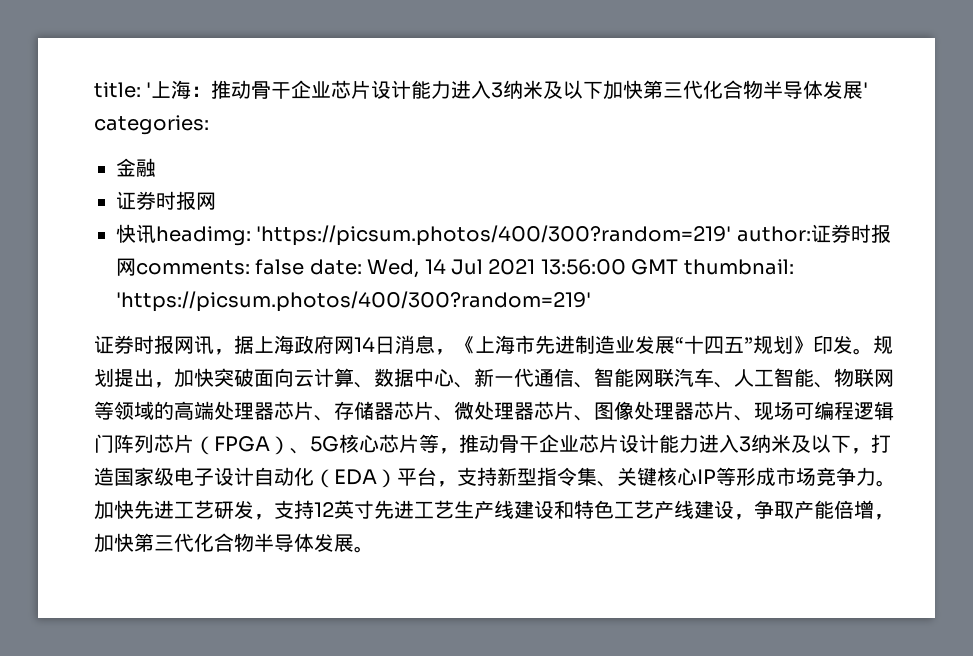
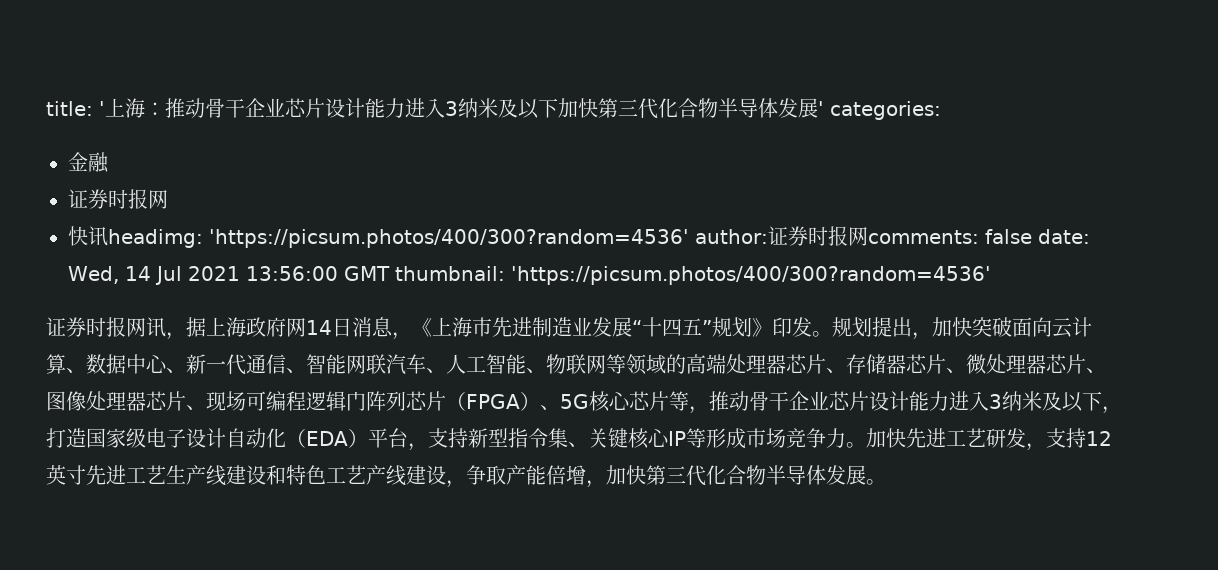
- 快讯headimg: 'https://picsum.photos/400/300?random=219' author:证券时报网comments: false date: Wed, 14 Jul 2021 13:56:00 GMT thumbnail: 'https://picsum.photos/400/300?random=219'
+ 快讯headimg: 'https://picsum.photos/400/300?random=4536' author:证券时报网comments: false date: Wed, 14 Jul 2021 13:56:00 GMT thumbnail: 'https://picsum.photos/400/300?random=4536'

